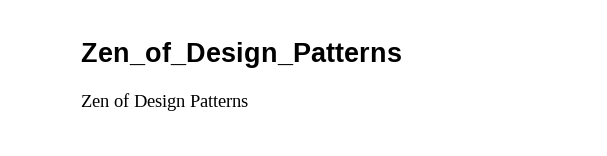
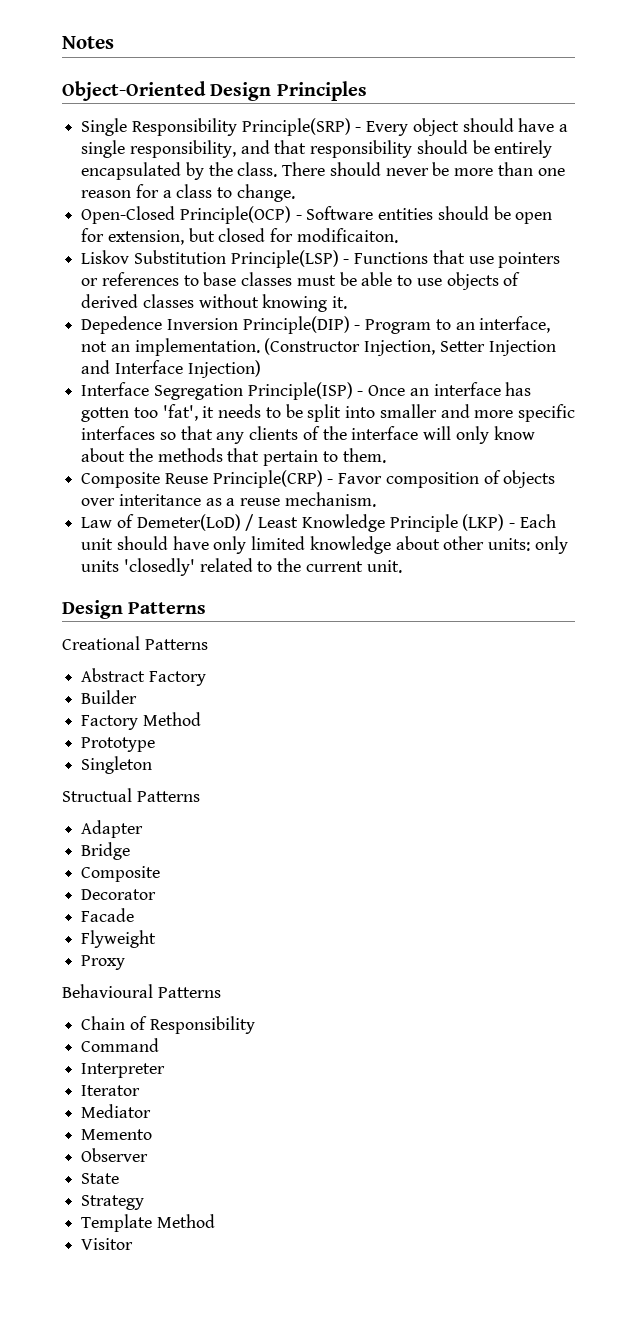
- Zen_of_Design_Patterns
- Zen of Design Patterns
+ Notes
+ Object-Oriented Design Principles
+ Single Responsibility Principle(SRP) - Every object should have a single responsibility, and that responsibility should be entirely encapsulated by the class. There should never be more than one reason for a class to change.
+ Open-Closed Principle(OCP) - Software entities should be open for extension, but closed for modificaiton.
+ Liskov Substitution Principle(LSP) - Functions that use pointers or references to base classes must be able to use objects of derived classes without knowing it.
+ Depedence Inversion Principle(DIP) - Program to an interface, not an implementation. (Constructor Injection, Setter Injection and Interface Injection)
+ Interface Segregation Principle(ISP) - Once an interface has gotten too 'fat', it needs to be split into smaller and more specific interfaces so that any clients of the interface will only know about the methods that pertain to them.
+ Composite Reuse Principle(CRP) - Favor composition of objects over interitance as a reuse mechanism.
+ Law of Demeter(LoD) / Least Knowledge Principle (LKP) - Each unit should have only limited knowledge about other units: only units 'closedly' related to the current unit.
+ Design Patterns
+ Creational Patterns
+ Abstract Factory
+ Builder
+ Factory Method
+ Prototype
+ Singleton
+ Structual Patterns
+ Adapter
+ Bridge
+ Composite
+ Decorator
+ Facade
+ Flyweight
+ Proxy
+ Behavioural Patterns
+ Chain of Responsibility
+ Command
+ Interpreter
+ Iterator
+ Mediator
+ Memento
+ Observer
+ State
+ Strategy
+ Template Method
+ Visitor

